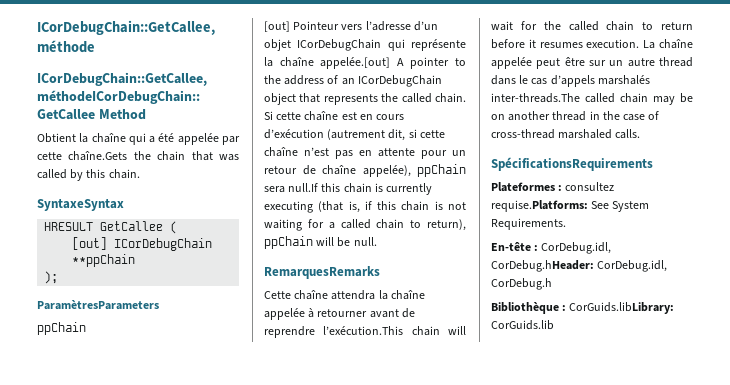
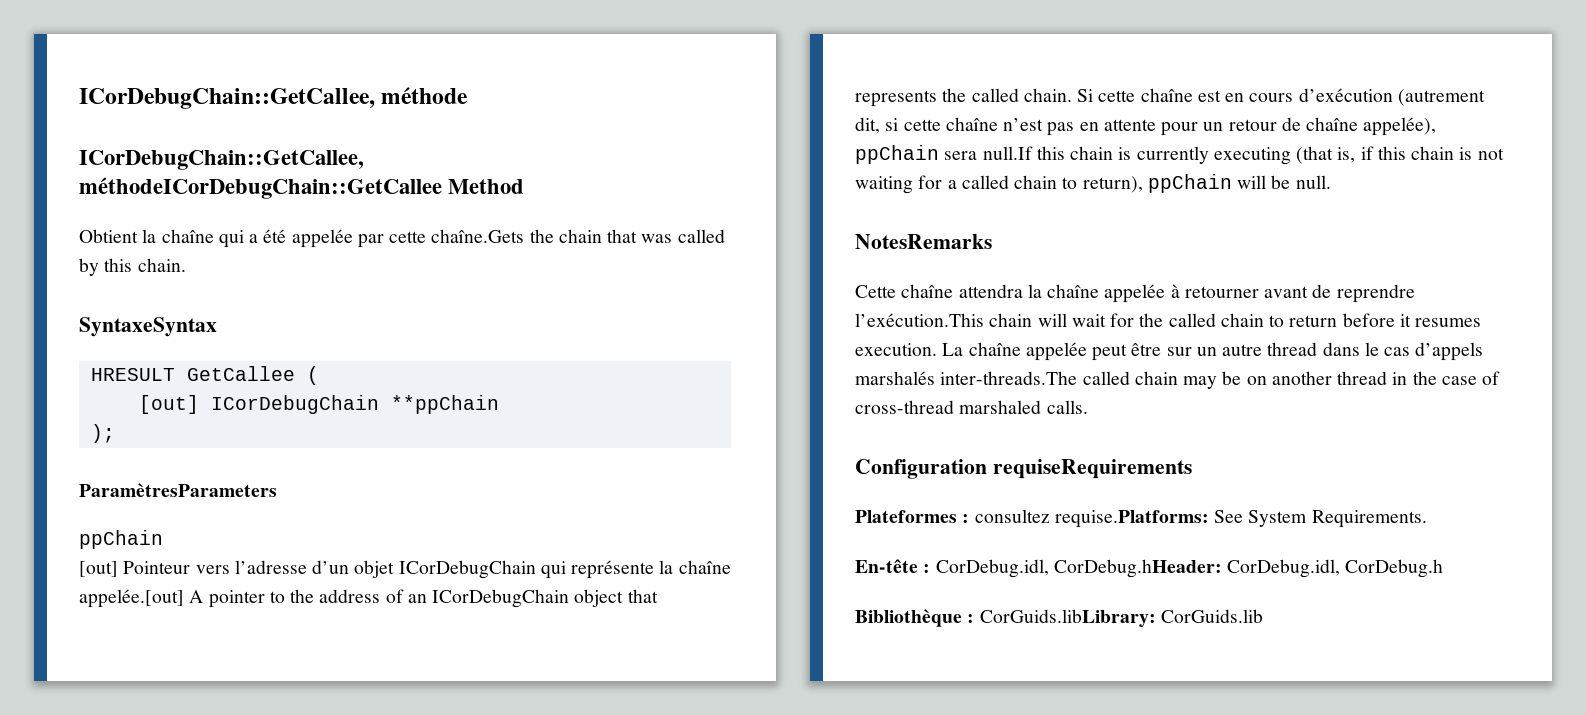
- RemarquesRemarks
+ NotesRemarks
- SpécificationsRequirements
+ Configuration requiseRequirements

